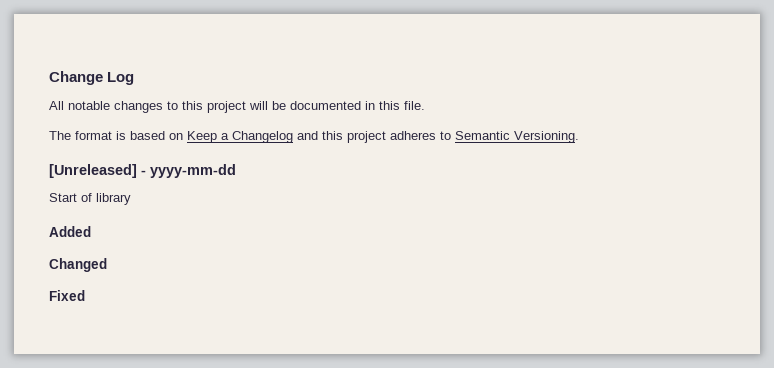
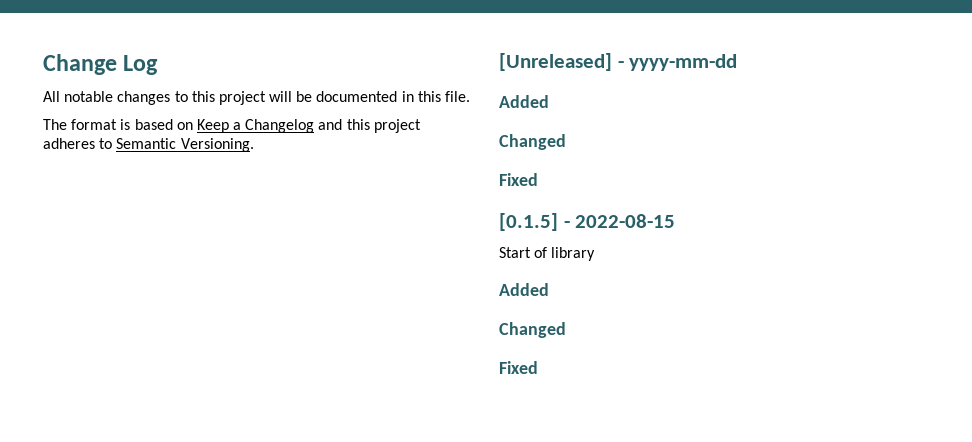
  [Unreleased] - yyyy-mm-dd
+ Added
+ Changed
+ Fixed
+ [0.1.5] - 2022-08-15

